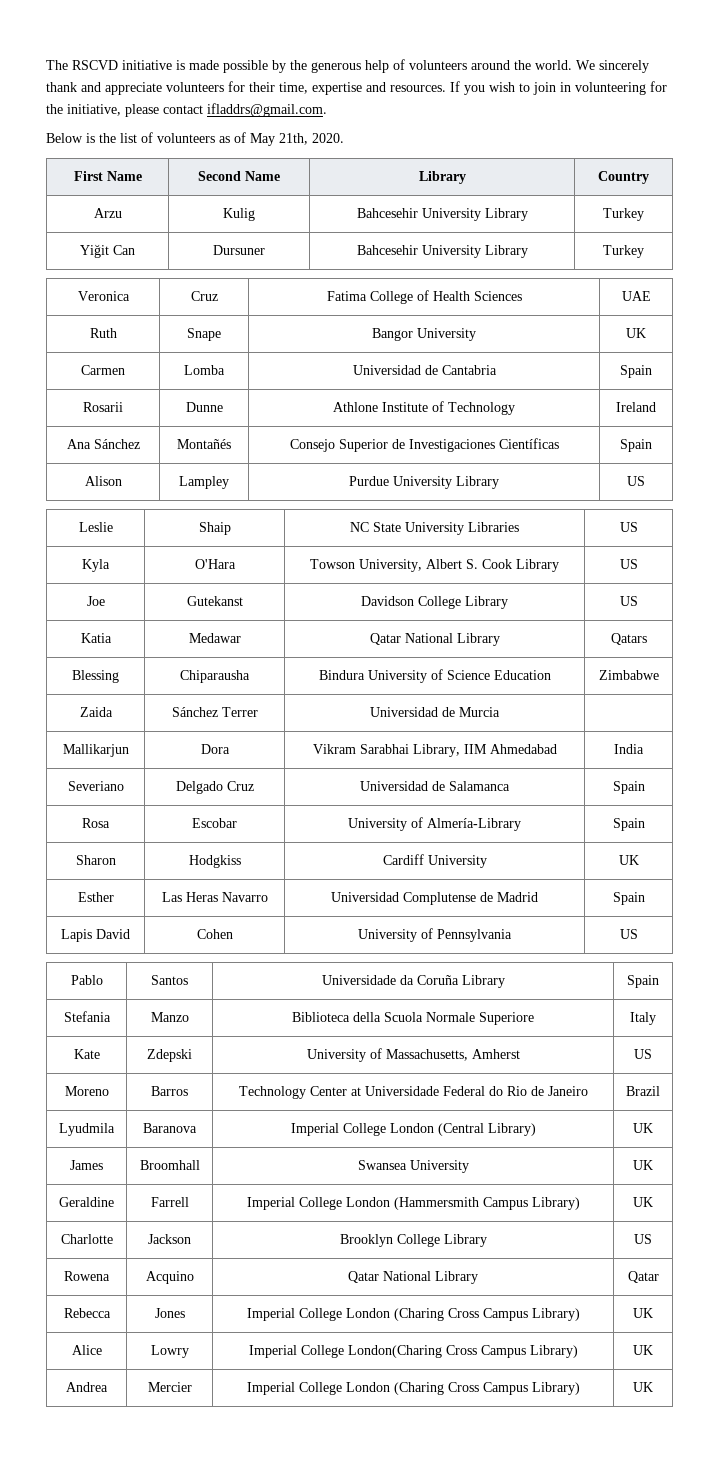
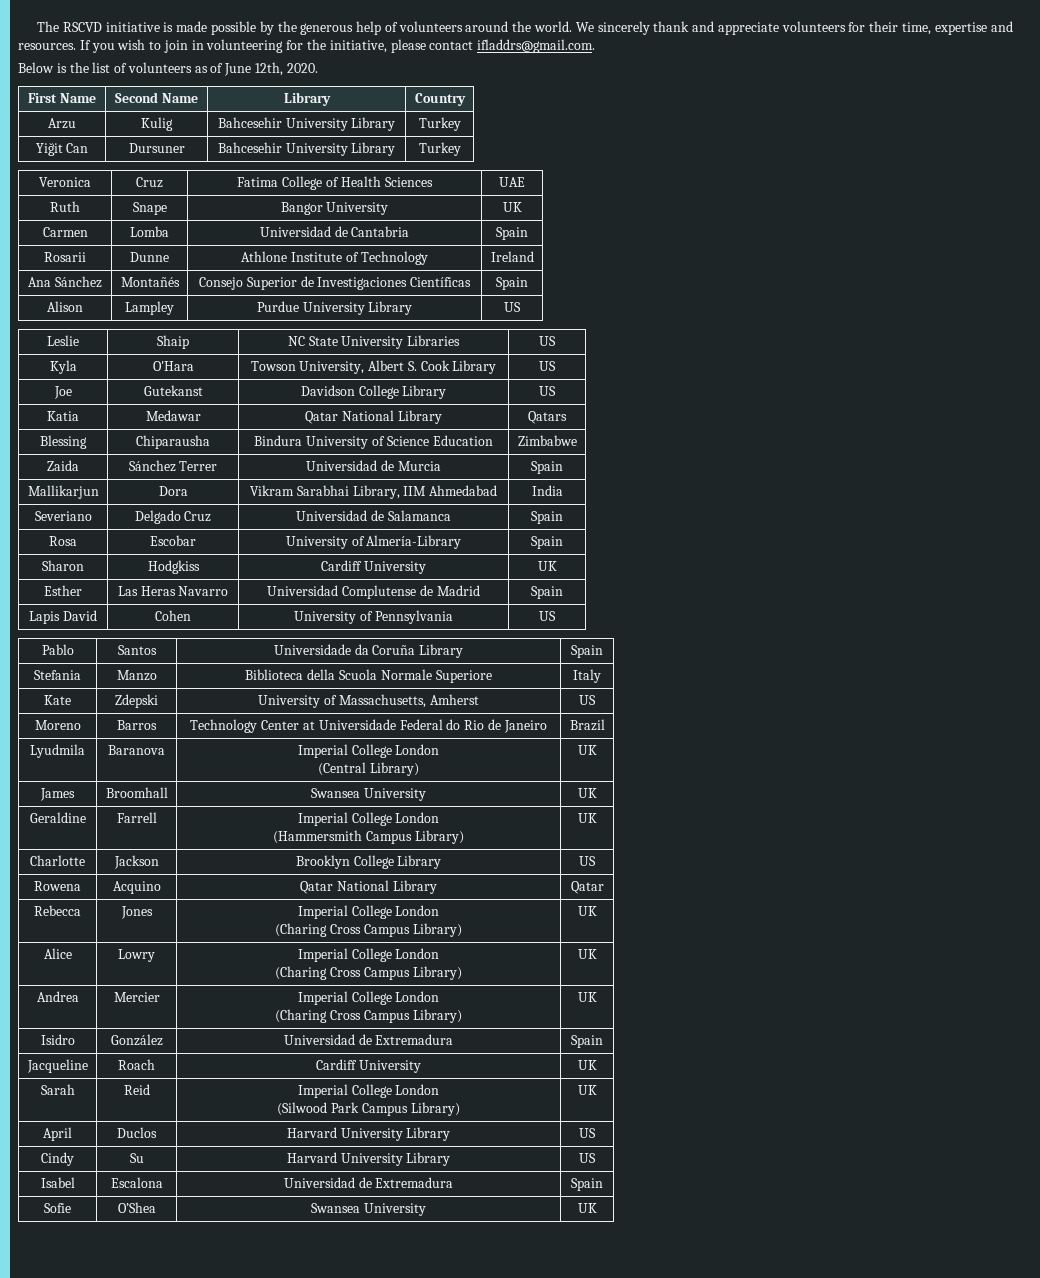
- Below is the list of volunteers as of May 21th, 2020.
+ Below is the list of volunteers as of June 12th, 2020.
- Zaida | Sánchez Terrer | Universidad de Murcia |
+ Zaida | Sánchez Terrer | Universidad de Murcia | Spain
- Lyudmila | Baranova | Imperial College London (Central Library) | UK
+ Lyudmila | Baranova | Imperial College London
+ (Central Library) | UK
- Geraldine | Farrell | Imperial College London (Hammersmith Campus Library) | UK
+ Geraldine | Farrell | Imperial College London
+ (Hammersmith Campus Library) | UK
- Rebecca | Jones | Imperial College London (Charing Cross Campus Library) | UK
+ Rebecca | Jones | Imperial College London
+ (Charing Cross Campus Library) | UK
- Alice | Lowry | Imperial College London(Charing Cross Campus Library) | UK
+ Alice | Lowry | Imperial College London
+ (Charing Cross Campus Library) | UK
- Andrea | Mercier | Imperial College London (Charing Cross Campus Library) | UK
+ Andrea | Mercier | Imperial College London
+ (Charing Cross Campus Library) | UK
+ Isidro | González | Universidad de Extremadura | Spain
+ Jacqueline | Roach | Cardiff University | UK
+ Sarah | Reid | Imperial College London
+ (Silwood Park Campus Library) | UK
+ April | Duclos | Harvard University Library | US
+ Cindy | Su | Harvard University Library | US
+ Isabel | Escalona | Universidad de Extremadura | Spain
+ Sofie | O’Shea | Swansea University | UK

